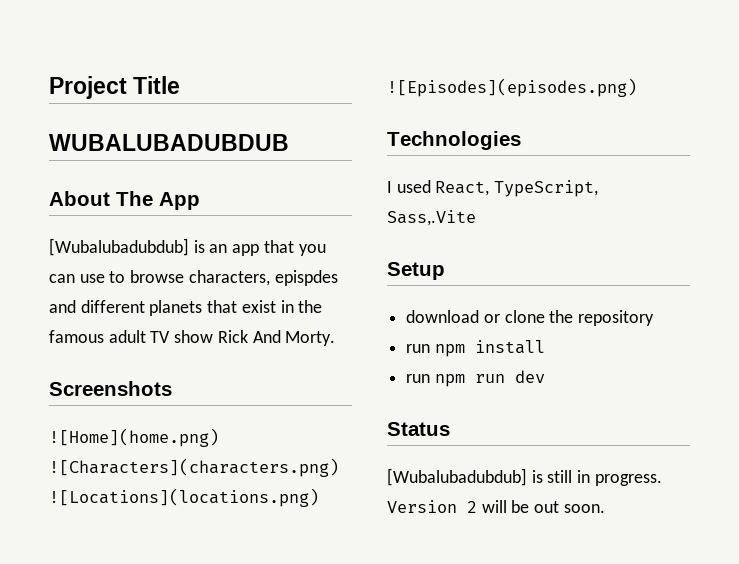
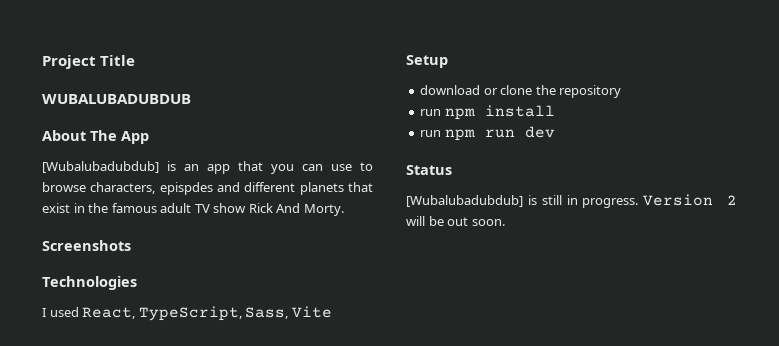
- ![Home](home.png) ![Characters](characters.png) ![Locations](locations.png) ![Episodes](episodes.png)
- I used React, TypeScript, Sass,.Vite
+ I used React, TypeScript, Sass, Vite

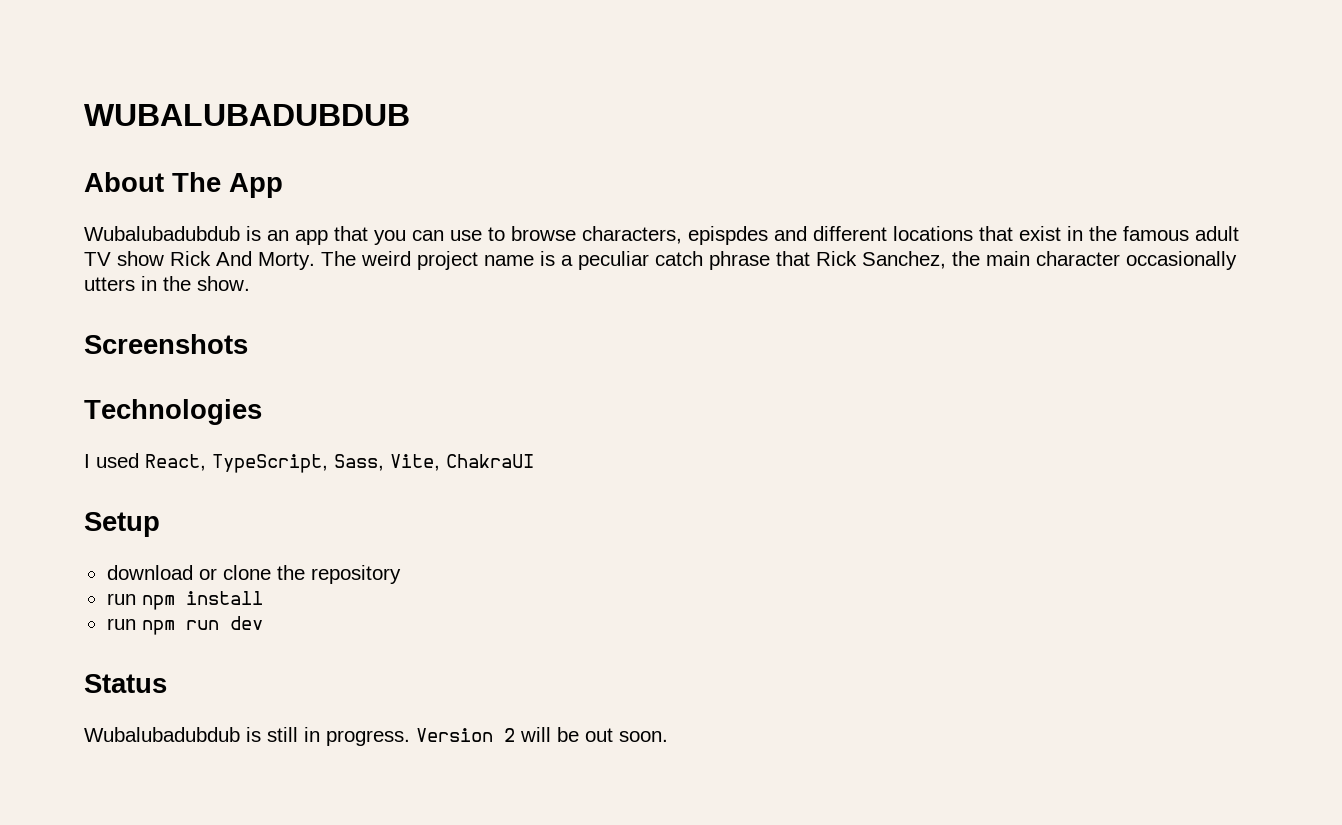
- Project Title
- [Wubalubadubdub] is an app that you can use to browse characters, epispdes and different planets that exist in the famous adult TV show Rick And Morty.
+ Wubalubadubdub is an app that you can use to browse characters, epispdes and different locations that exist in the famous adult TV show Rick And Morty. The weird project name is a peculiar catch phrase that Rick Sanchez, the main character occasionally utters in the show.
- I used React, TypeScript, Sass, Vite
+ I used React, TypeScript, Sass, Vite, ChakraUI
- [Wubalubadubdub] is still in progress.
+ Wubalubadubdub is still in progress.

